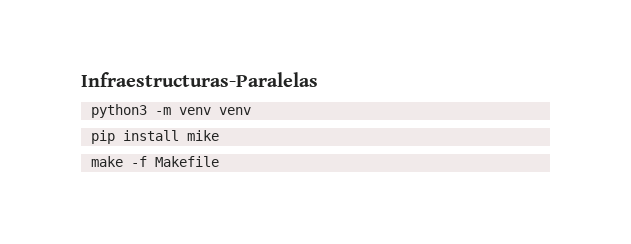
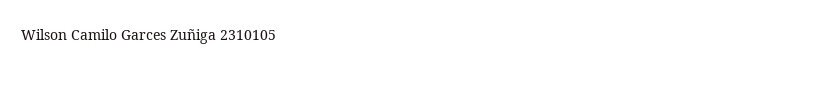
- Infraestructuras-Paralelas
- python3 -m venv venv
- pip install mike
- make -f Makefile
+ Wilson Camilo Garces Zuñiga 2310105

